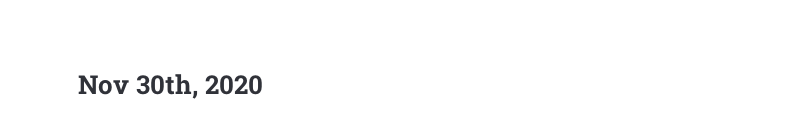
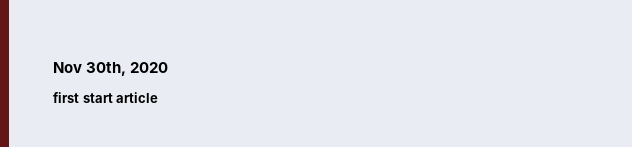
+ first start article

